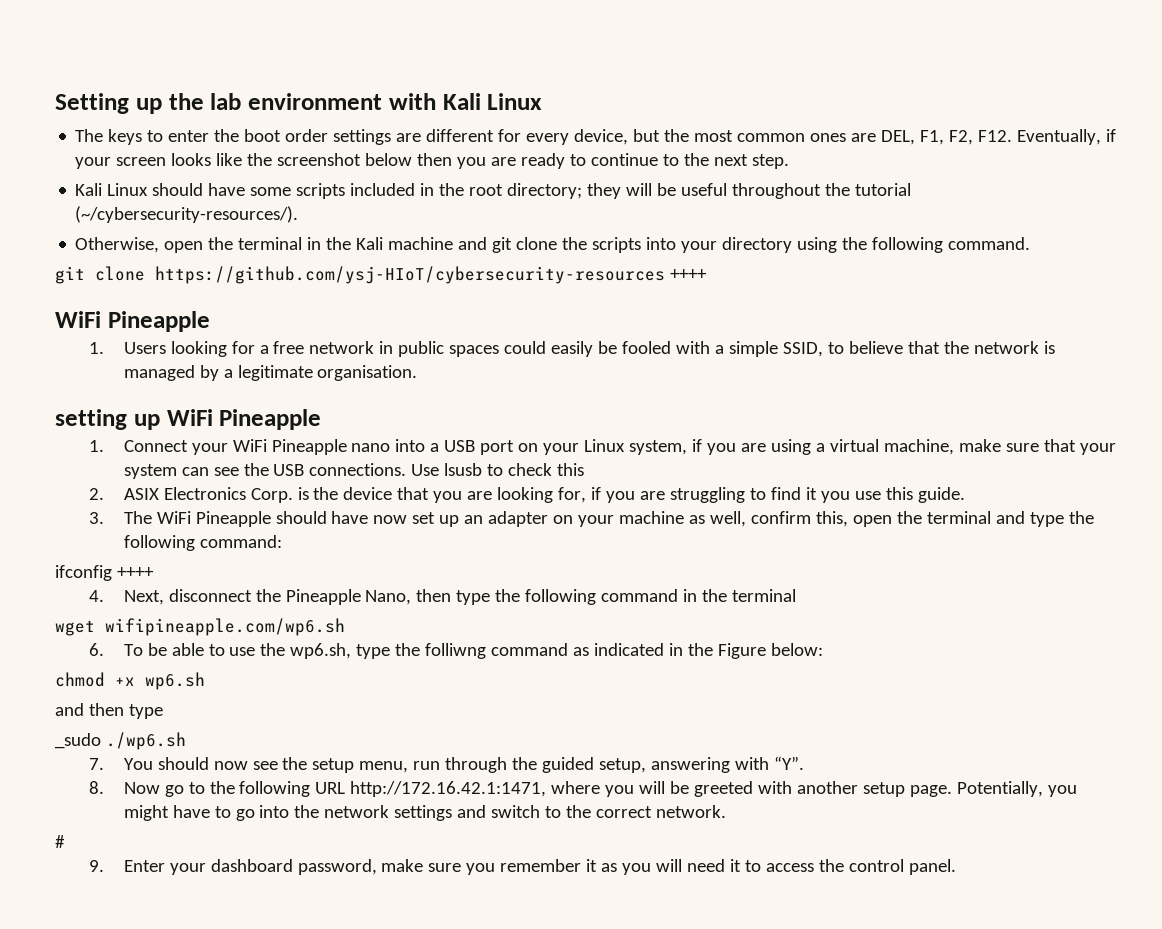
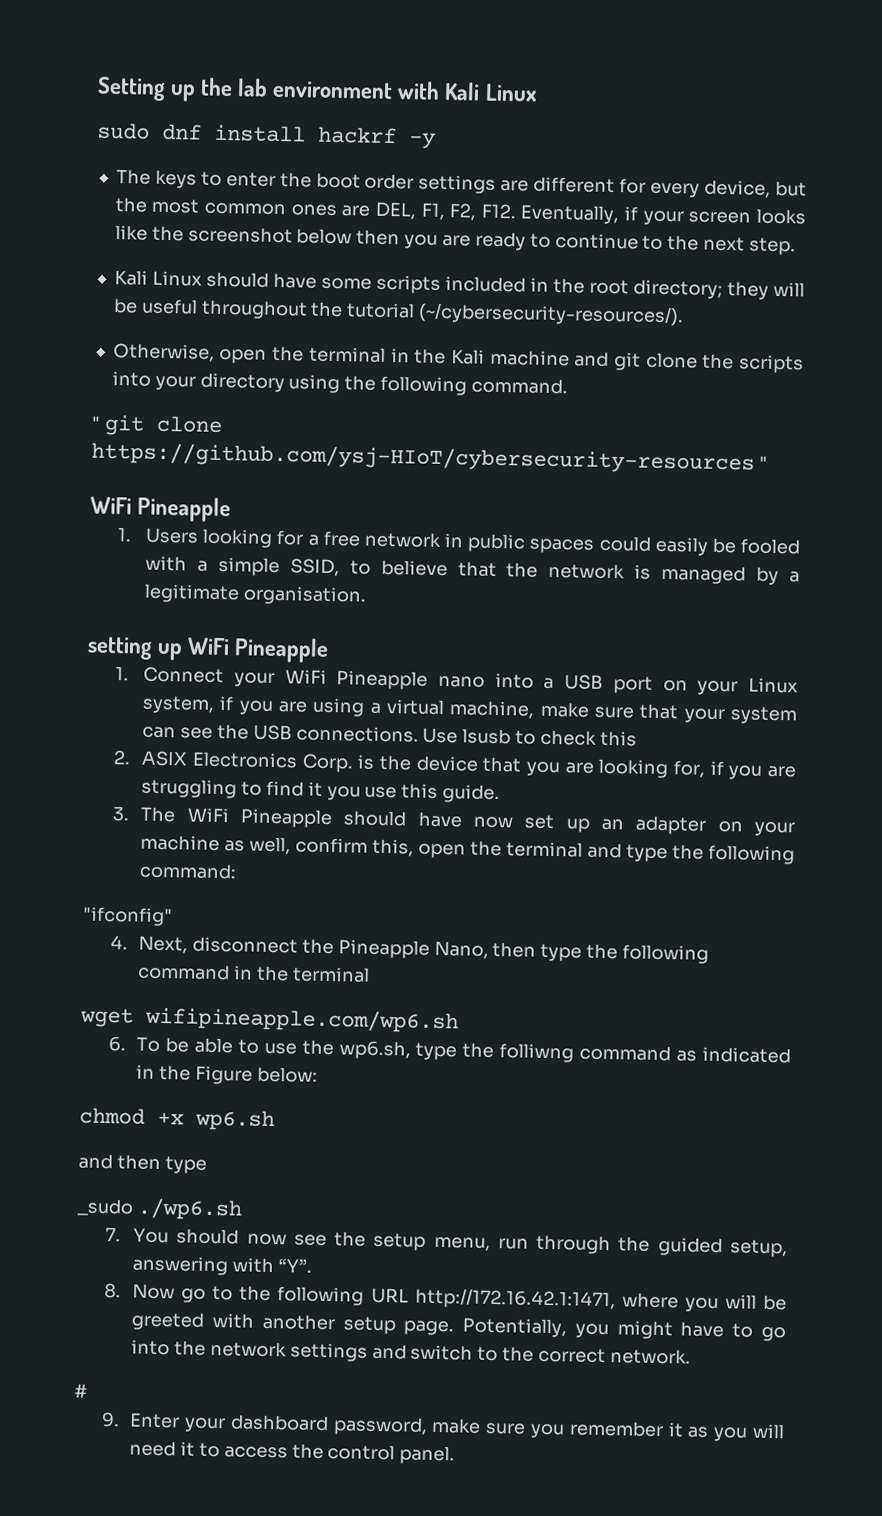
+ sudo dnf install hackrf -y
- git clone https://github.com/ysj-HIoT/cybersecurity-resources ++++
+ " git clone https://github.com/ysj-HIoT/cybersecurity-resources "
- ifconfig ++++
+ "ifconfig"

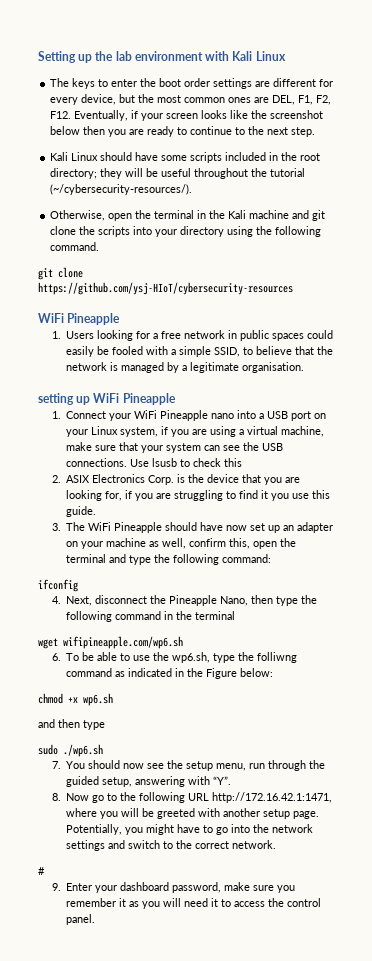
- sudo dnf install hackrf -y
- " git clone https://github.com/ysj-HIoT/cybersecurity-resources "
+ git clone https://github.com/ysj-HIoT/cybersecurity-resources
- "ifconfig"
+ ifconfig
- _sudo ./wp6.sh
+ sudo ./wp6.sh

